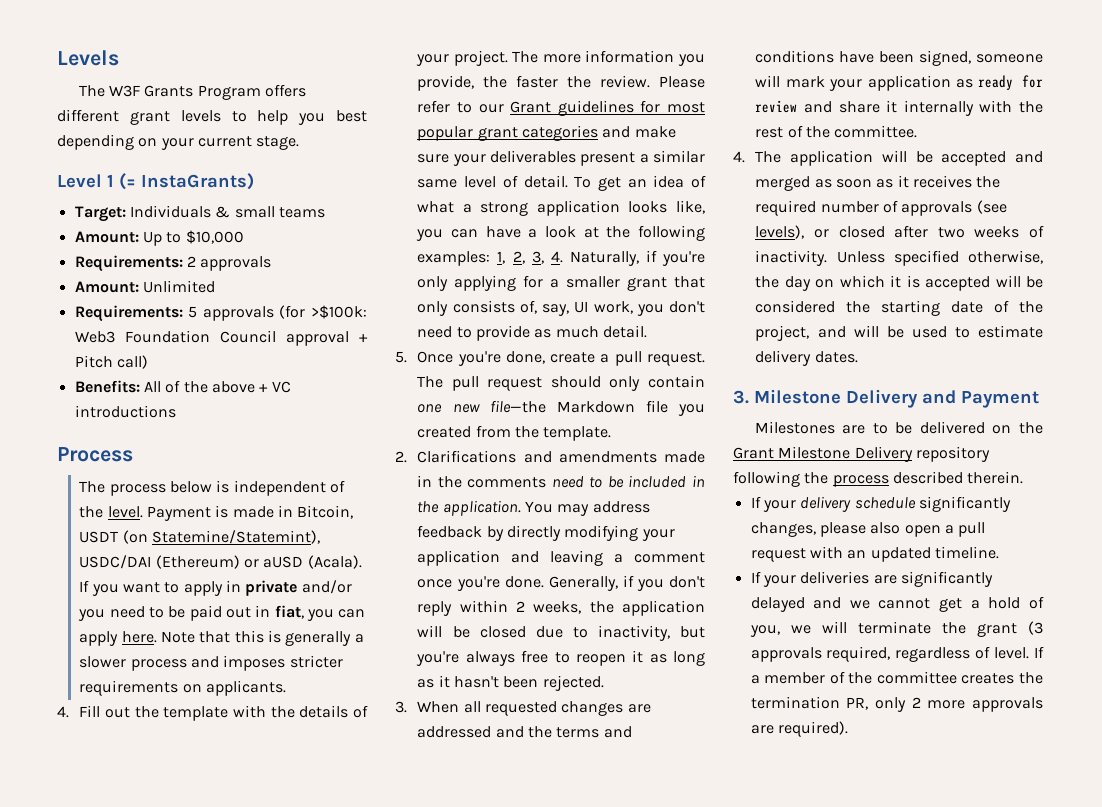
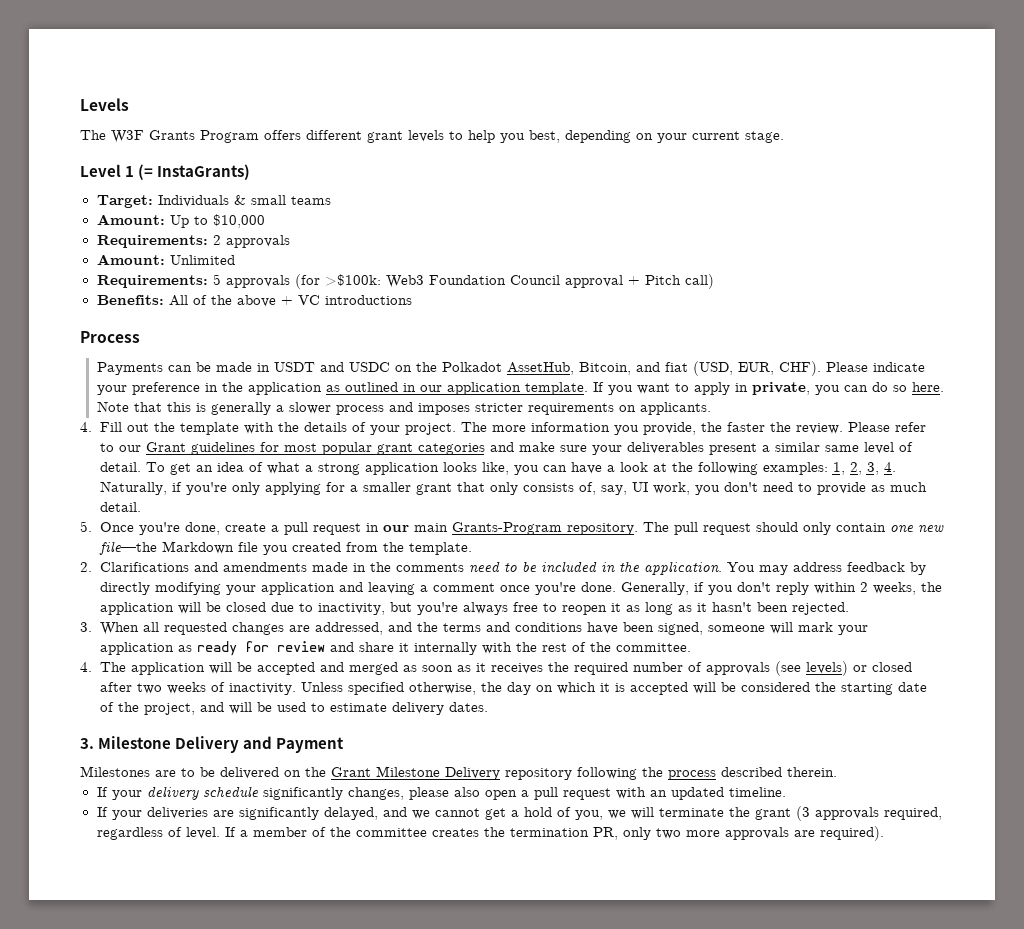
- The W3F Grants Program offers different grant levels to help you best depending on your current stage.
+ The W3F Grants Program offers different grant levels to help you best, depending on your current stage.
- The process below is independent of the level. Payment is made in Bitcoin, USDT (on Statemine/Statemint), USDC/DAI (Ethereum) or aUSD (Acala).
+ Payments can be made in USDT and USDC on the Polkadot AssetHub, Bitcoin, and fiat (USD, EUR, CHF). Please indicate your preference in the application as outlined in our application template.
- If you want to apply in private and/or you need to be paid out in fiat, you can apply here.
+ If you want to apply in private, you can do so here.
- 5. Once you're done, create a pull request.
+ 5. Once you're done, create a pull request in our main Grants-Program repository.
- 3. When all requested changes are addressed and the terms and conditions have been signed, someone will mark your application as ready for review and share it internally with the rest of the committee.
+ 3. When all requested changes are addressed, and the terms and conditions have been signed, someone will mark your application as ready for review and share it internally with the rest of the committee.
- 4. The application will be accepted and merged as soon as it receives the required number of approvals (see levels), or closed after two weeks of inactivity.
+ 4. The application will be accepted and merged as soon as it receives the required number of approvals (see levels) or closed after two weeks of inactivity.
- If your deliveries are significantly delayed and we cannot get a hold of you, we will terminate the grant (3 approvals required, regardless of level.
+ If your deliveries are significantly delayed, and we cannot get a hold of you, we will terminate the grant (3 approvals required, regardless of level.
- If a member of the committee creates the termination PR, only 2 more approvals are required).
+ If a member of the committee creates the termination PR, only two more approvals are required).

